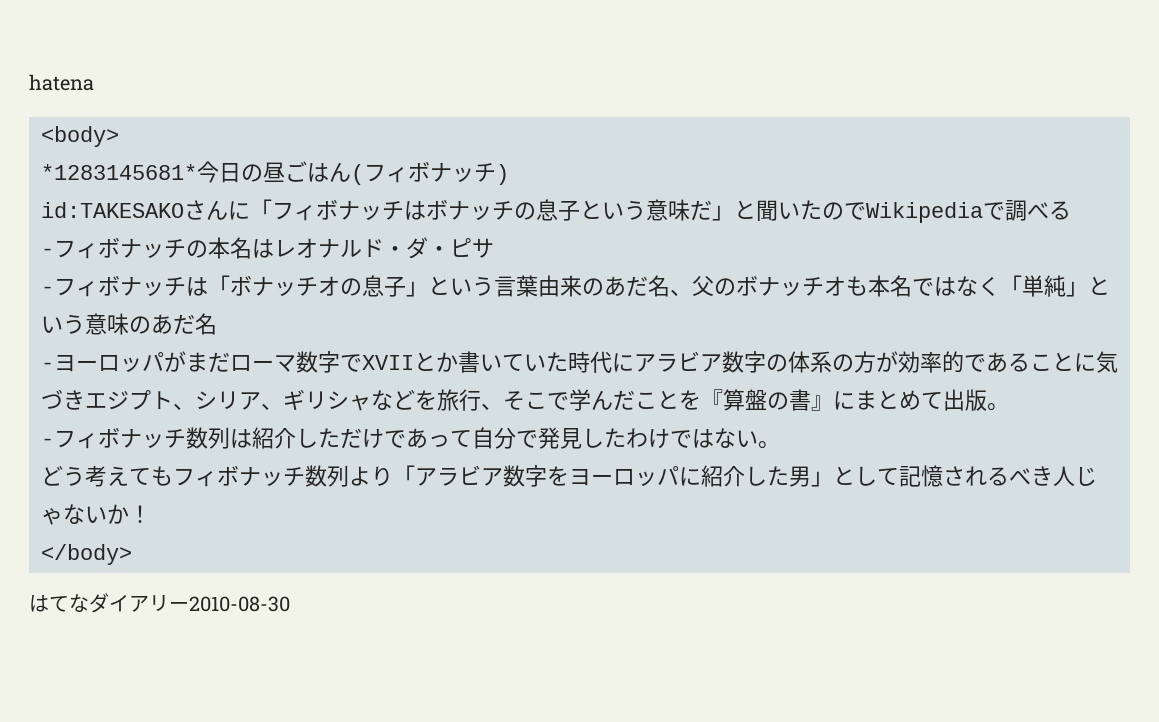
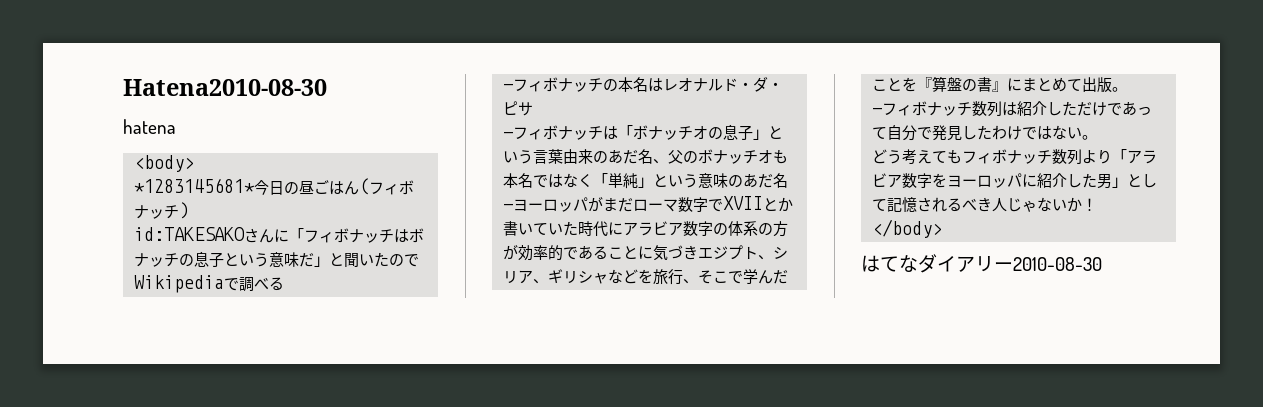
+ Hatena2010-08-30

